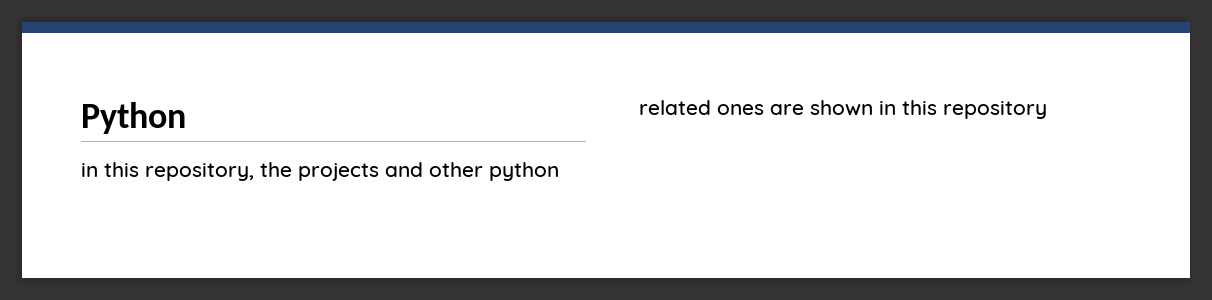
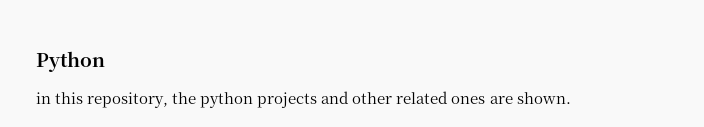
- in this repository, the projects and other python related ones are shown in this repository
+ in this repository, the python projects and other related ones are shown.

